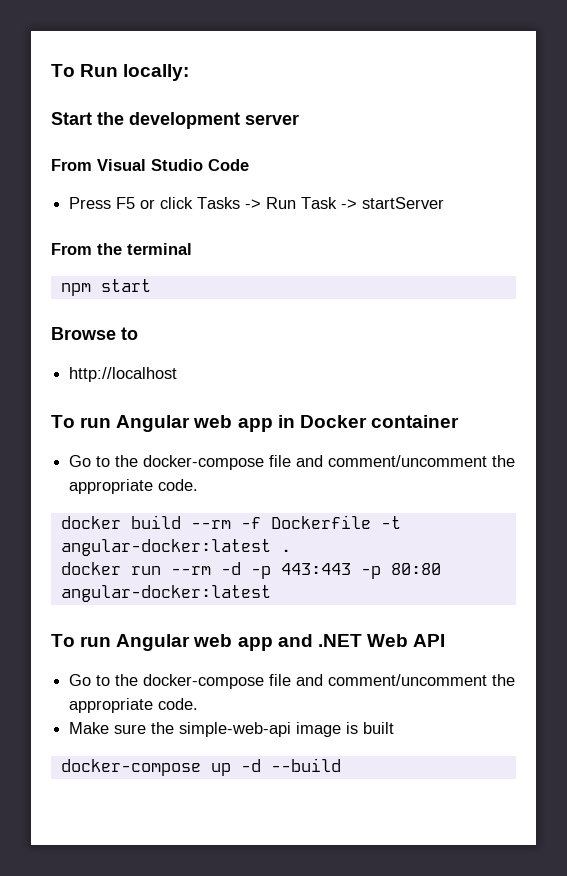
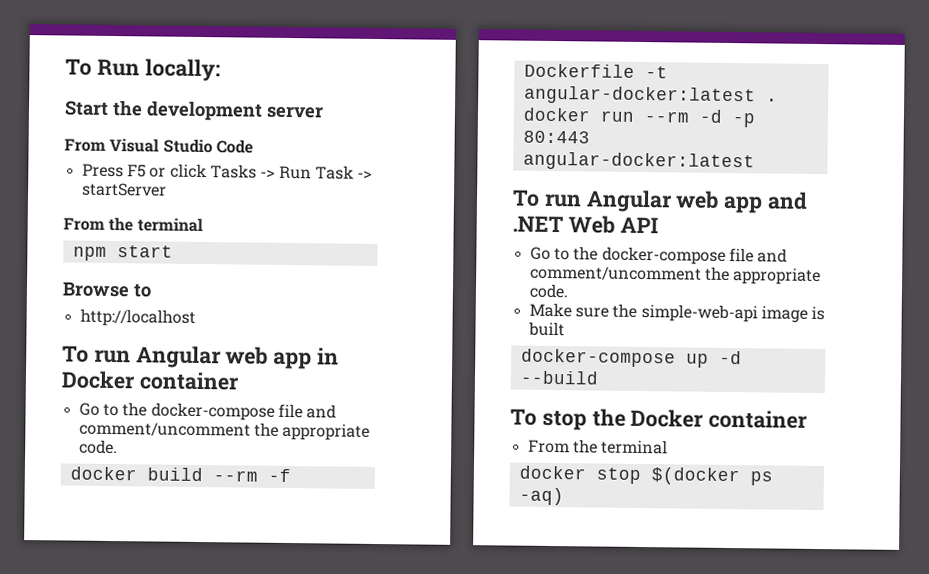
- docker run --rm -d -p 443:443 -p 80:80 angular-docker:latest
+ docker run --rm -d -p 80:443 angular-docker:latest
+ To stop the Docker container
+ From the terminal
+ docker stop $(docker ps -aq)

